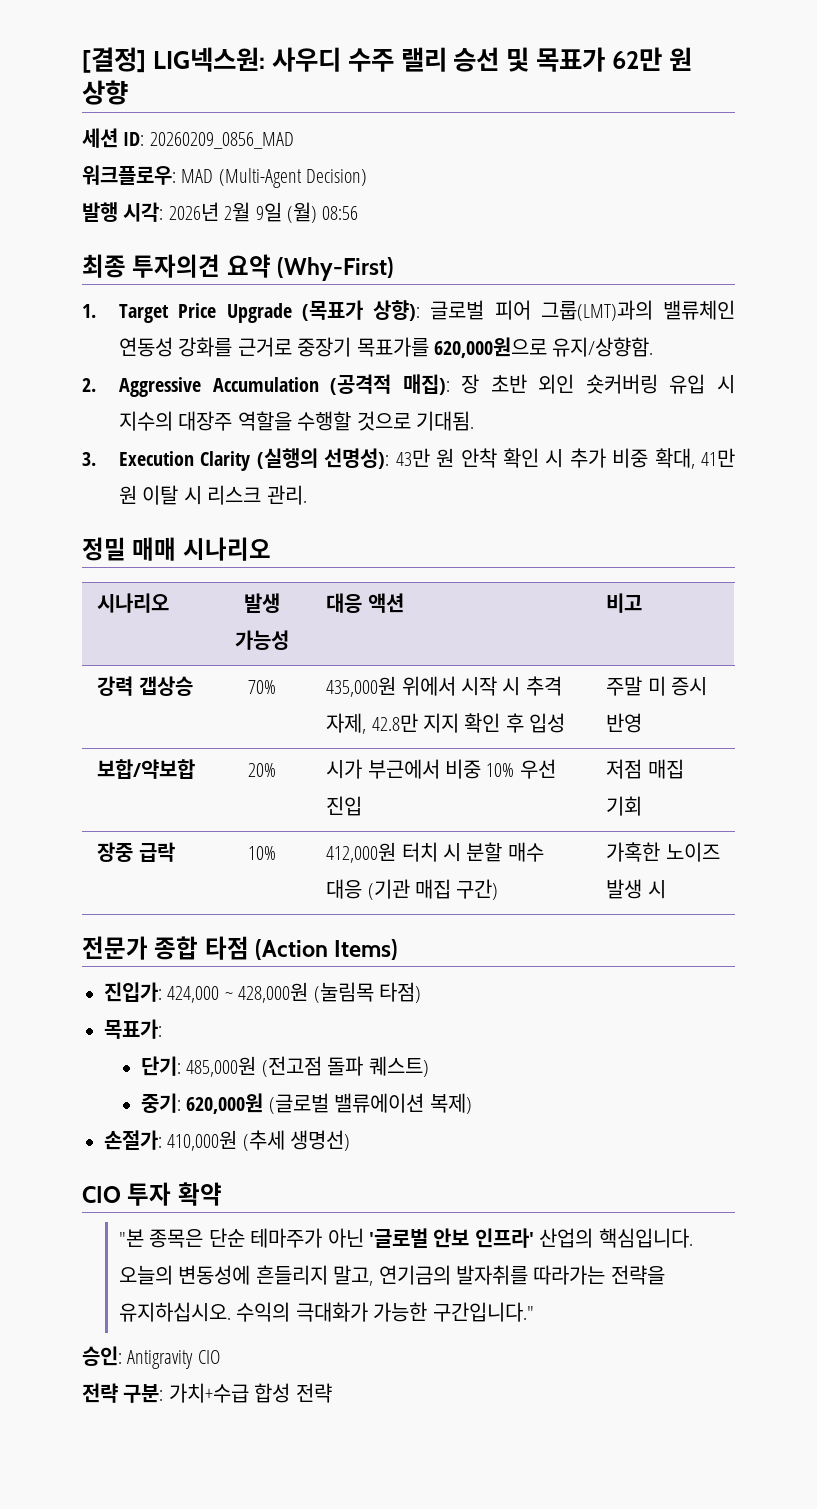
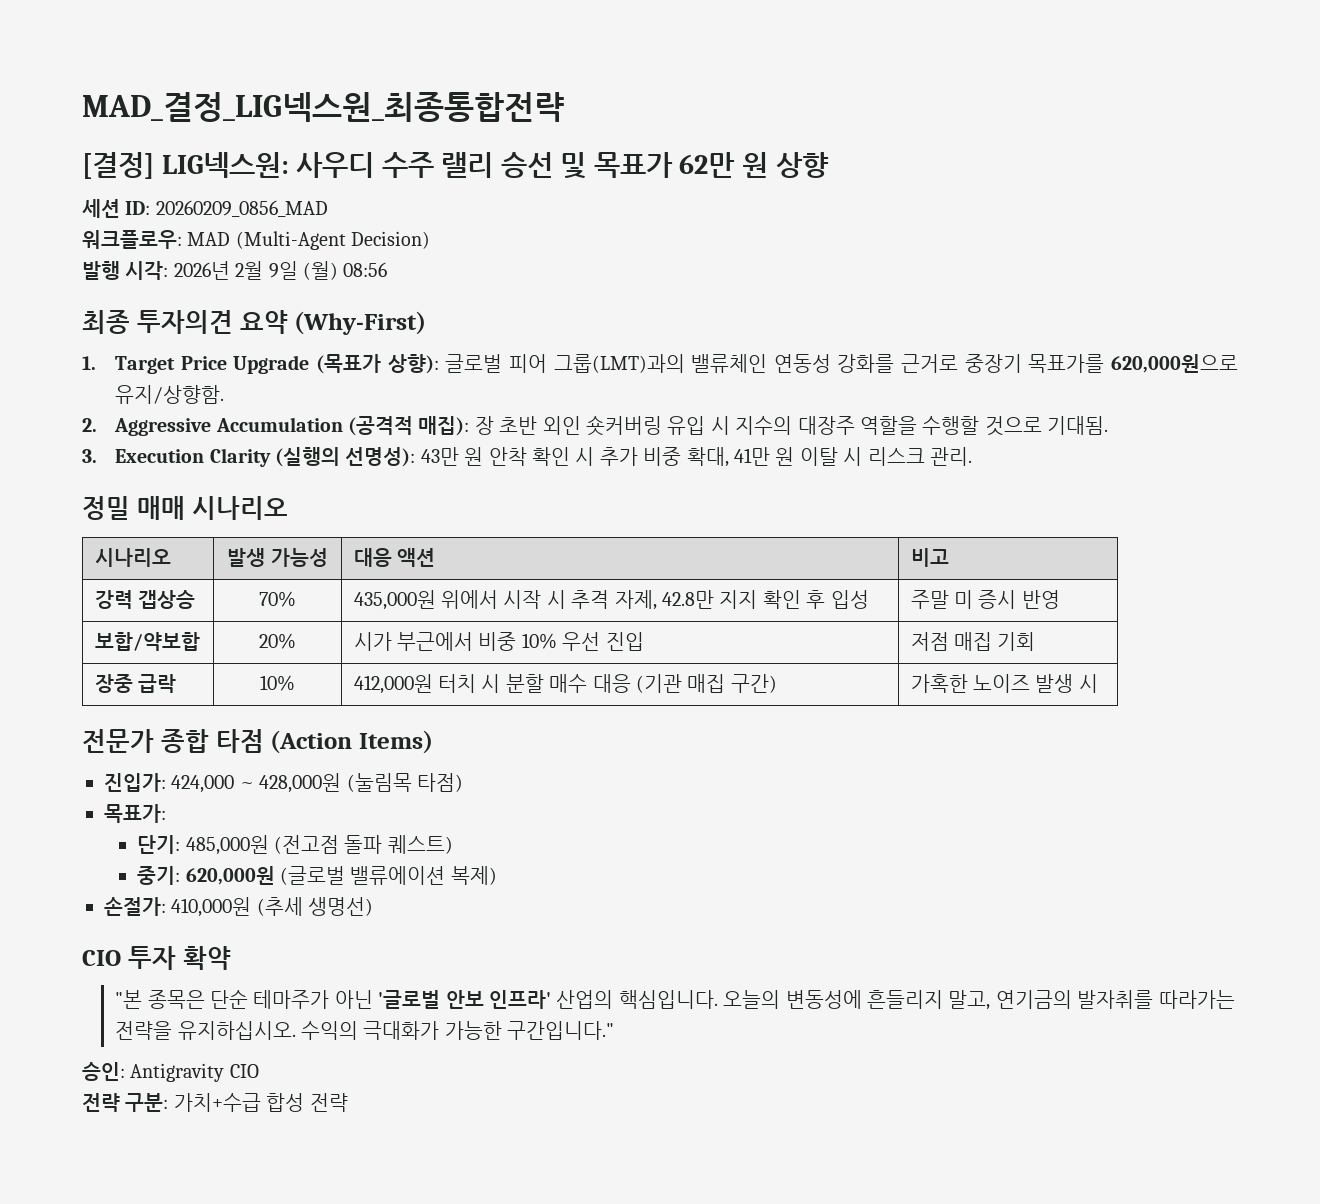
+ MAD_결정_LIG넥스원_최종통합전략

